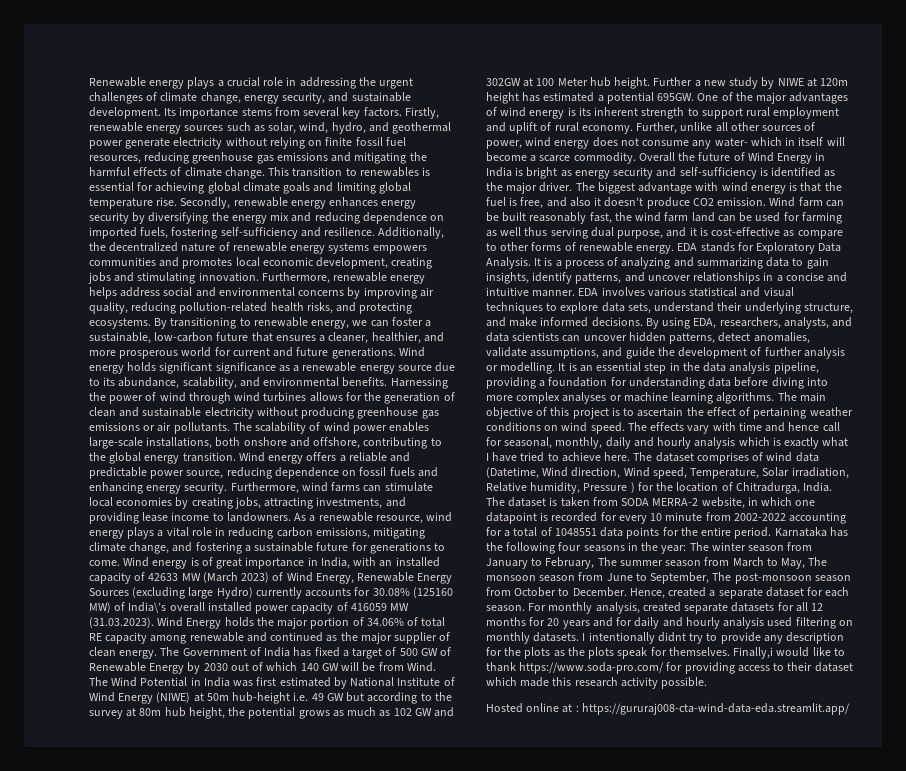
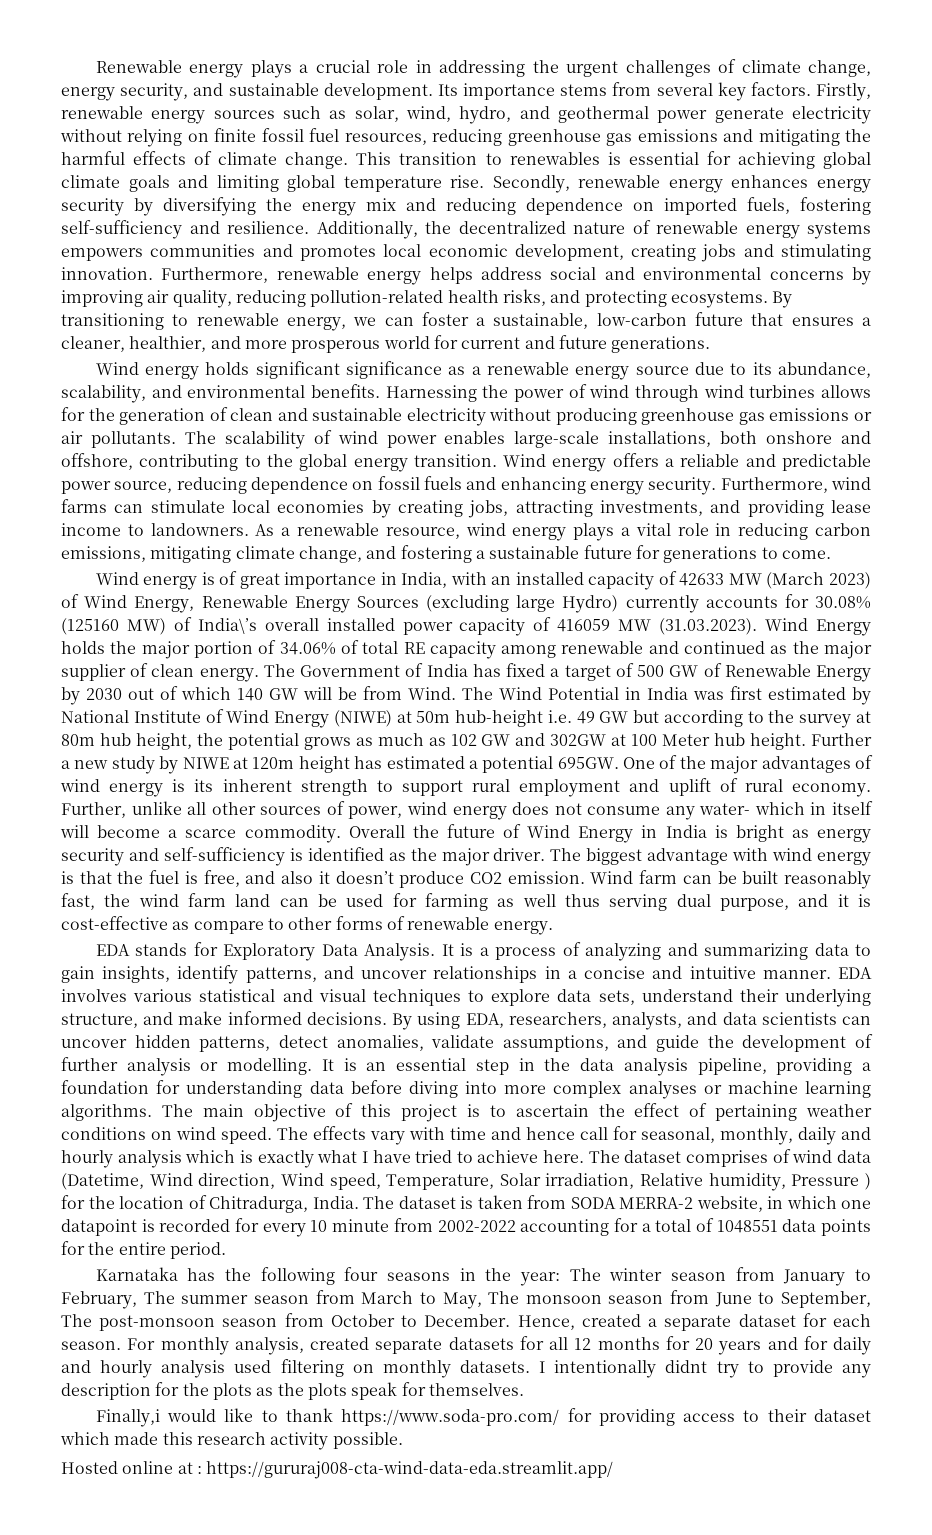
- By transitioning to renewable energy, we can foster a sustainable, low-carbon future that ensures a cleaner, healthier, and more prosperous world for current and future generations. Wind energy holds significant significance as a renewable energy source due to its abundance, scalability, and environmental benefits.
+ By transitioning to renewable energy, we can foster a sustainable, low-carbon future that ensures a cleaner, healthier, and more prosperous world for current and future generations.
+ Wind energy holds significant significance as a renewable energy source due to its abundance, scalability, and environmental benefits.
- As a renewable resource, wind energy plays a vital role in reducing carbon emissions, mitigating climate change, and fostering a sustainable future for generations to come. Wind energy is of great importance in India, with an installed capacity of 42633 MW (March 2023) of Wind Energy, Renewable Energy Sources (excluding large Hydro) currently accounts for 30.08% (125160 MW) of India\’s overall installed power capacity of 416059 MW (31.03.2023). Wind Energy holds the major portion of 34.06% of total RE capacity among renewable and continued as the major supplier of clean energy.
+ As a renewable resource, wind energy plays a vital role in reducing carbon emissions, mitigating climate change, and fostering a sustainable future for generations to come.
+ Wind energy is of great importance in India, with an installed capacity of 42633 MW (March 2023) of Wind Energy, Renewable Energy Sources (excluding large Hydro) currently accounts for 30.08% (125160 MW) of India\’s overall installed power capacity of 416059 MW (31.03.2023). Wind Energy holds the major portion of 34.06% of total RE capacity among renewable and continued as the major supplier of clean energy.
- Wind farm can be built reasonably fast, the wind farm land can be used for farming as well thus serving dual purpose, and it is cost-effective as compare to other forms of renewable energy. EDA stands for Exploratory Data Analysis.
+ Wind farm can be built reasonably fast, the wind farm land can be used for farming as well thus serving dual purpose, and it is cost-effective as compare to other forms of renewable energy.
+ EDA stands for Exploratory Data Analysis.
- The dataset is taken from SODA MERRA-2 website, in which one datapoint is recorded for every 10 minute from 2002-2022 accounting for a total of 1048551 data points for the entire period. Karnataka has the following four seasons in the year:
+ The dataset is taken from SODA MERRA-2 website, in which one datapoint is recorded for every 10 minute from 2002-2022 accounting for a total of 1048551 data points for the entire period.
+ Karnataka has the following four seasons in the year:
- I intentionally didnt try to provide any description for the plots as the plots speak for themselves. Finally,i would like to thank https://www.soda-pro.com/ for providing access to their dataset which made this research activity possible.
+ I intentionally didnt try to provide any description for the plots as the plots speak for themselves.
+ Finally,i would like to thank https://www.soda-pro.com/ for providing access to their dataset which made this research activity possible.

